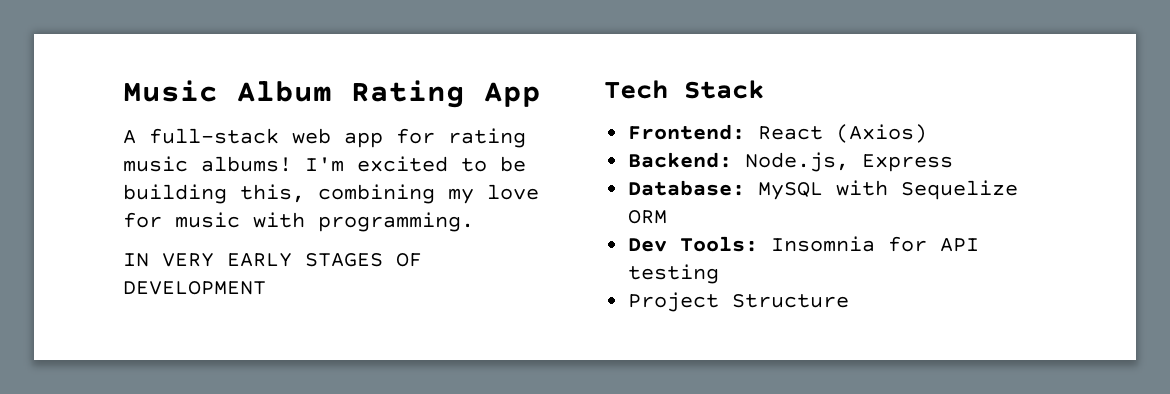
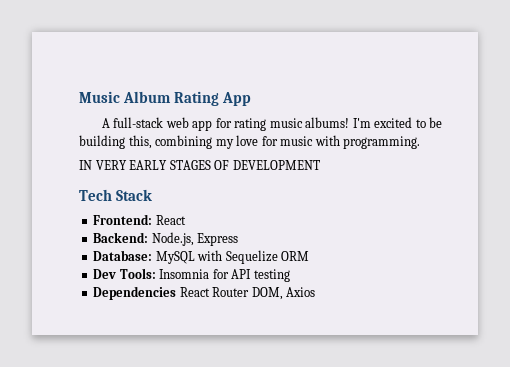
- Frontend: React (Axios)
+ Frontend: React
- Project Structure
+ Dependencies React Router DOM, Axios

